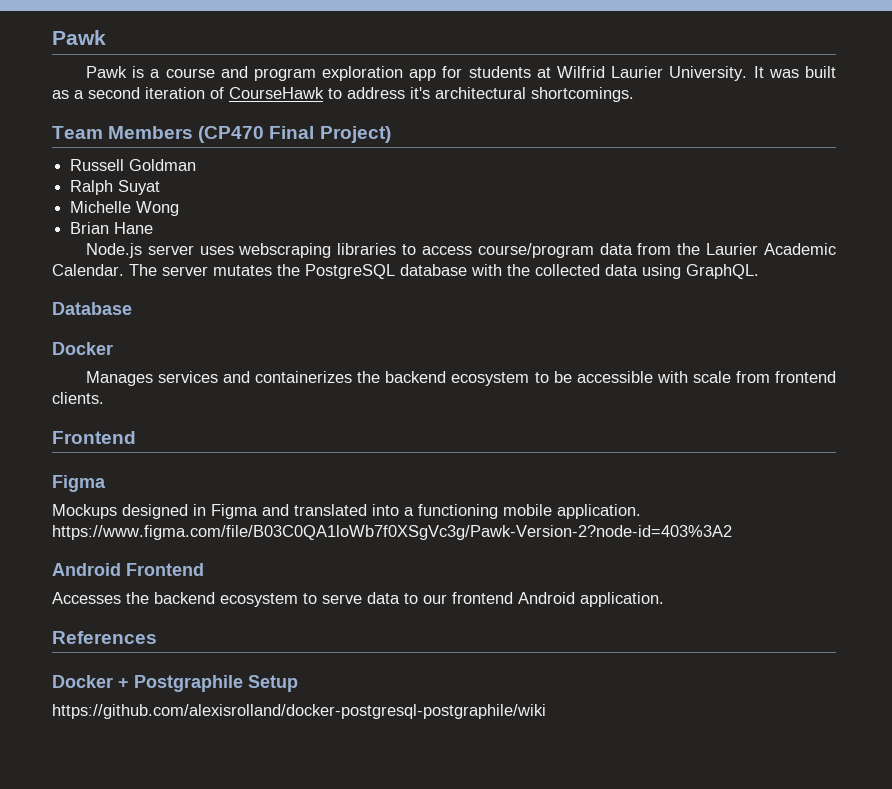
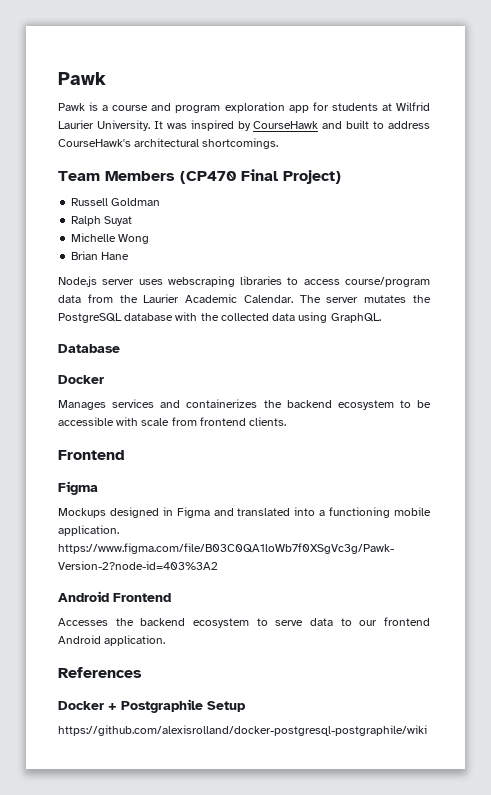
- It was built as a second iteration of CourseHawk to address it's architectural shortcomings.
+ It was inspired by CourseHawk and built to address CourseHawk's architectural shortcomings.

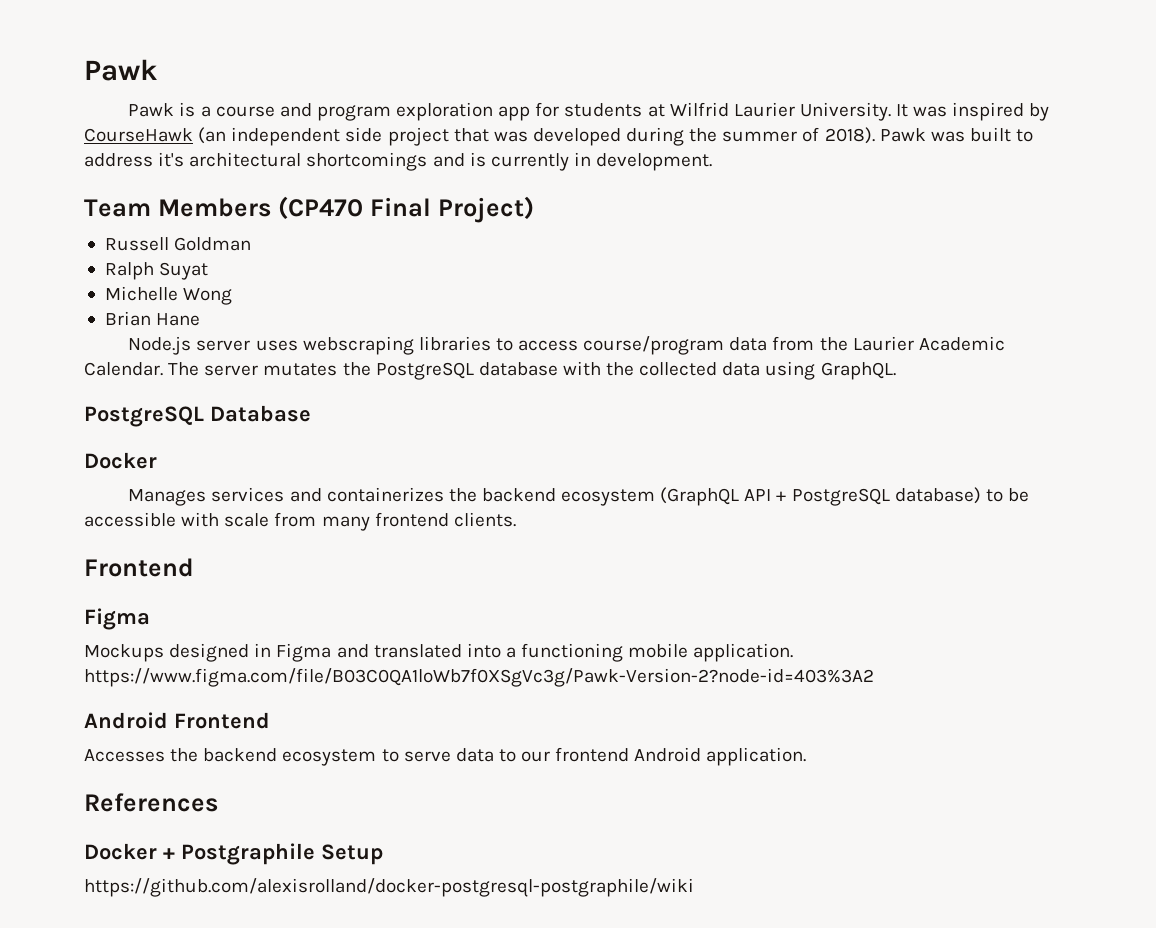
- It was inspired by CourseHawk and built to address CourseHawk's architectural shortcomings.
+ It was inspired by CourseHawk (an independent side project that was developed during the summer of 2018). Pawk was built to address it's architectural shortcomings and is currently in development.
- Database
+ PostgreSQL Database
- Manages services and containerizes the backend ecosystem to be accessible with scale from frontend clients.
+ Manages services and containerizes the backend ecosystem (GraphQL API + PostgreSQL database) to be accessible with scale from many frontend clients.

